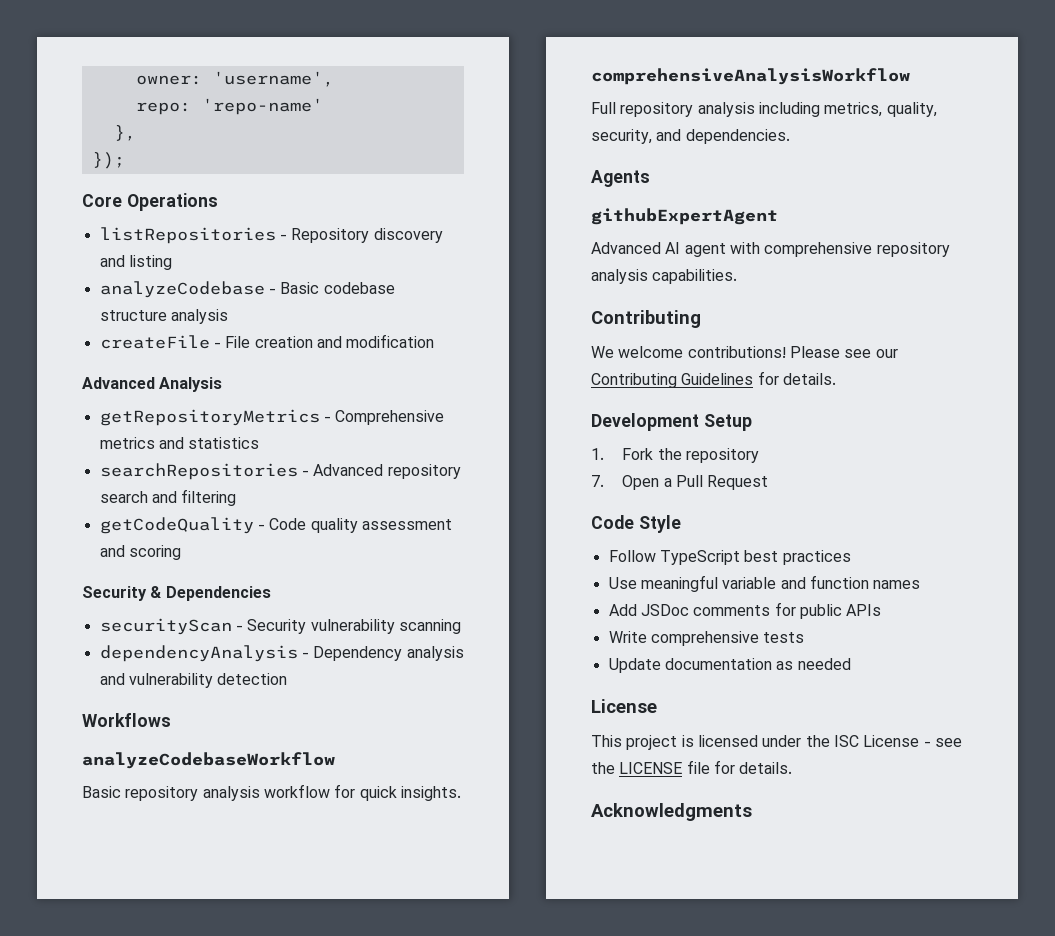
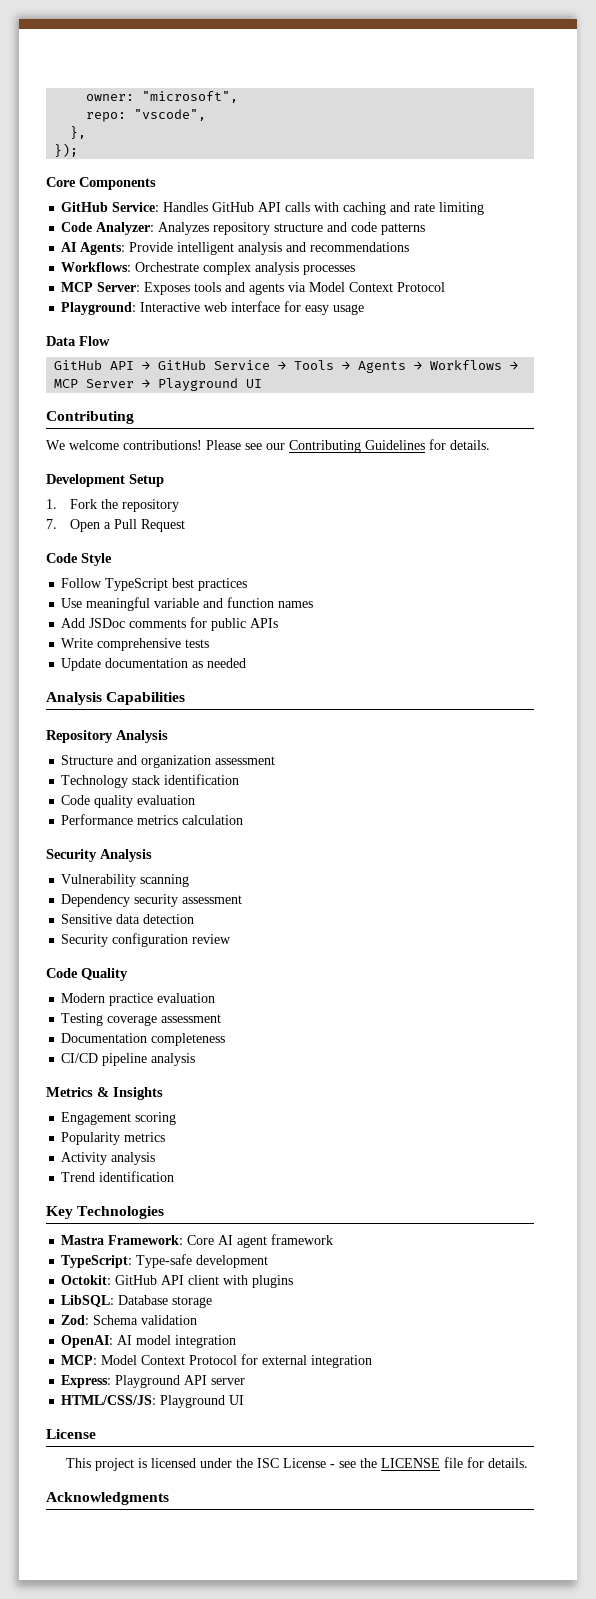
- owner: 'username',
+ owner: "microsoft",
- repo: 'repo-name'
+ repo: "vscode",
- Core Operations
- listRepositories - Repository discovery and listing
- analyzeCodebase - Basic codebase structure analysis
- createFile - File creation and modification
- Advanced Analysis
- getRepositoryMetrics - Comprehensive metrics and statistics
- searchRepositories - Advanced repository search and filtering
- getCodeQuality - Code quality assessment and scoring
- Security & Dependencies
- securityScan - Security vulnerability scanning
- dependencyAnalysis - Dependency analysis and vulnerability detection
- Workflows
- analyzeCodebaseWorkflow
- Basic repository analysis workflow for quick insights.
- comprehensiveAnalysisWorkflow
- Full repository analysis including metrics, quality, security, and dependencies.
- Agents
- githubExpertAgent
- Advanced AI agent with comprehensive repository analysis capabilities.
+ Core Components
+ GitHub Service: Handles GitHub API calls with caching and rate limiting
+ Code Analyzer: Analyzes repository structure and code patterns
+ AI Agents: Provide intelligent analysis and recommendations
+ Workflows: Orchestrate complex analysis processes
+ MCP Server: Exposes tools and agents via Model Context Protocol
+ Playground: Interactive web interface for easy usage
+ Data Flow
+ GitHub API → GitHub Service → Tools → Agents → Workflows → MCP Server → Playground UI
+ Analysis Capabilities
+ Repository Analysis
+ Structure and organization assessment
+ Technology stack identification
+ Code quality evaluation
+ Performance metrics calculation
+ Security Analysis
+ Vulnerability scanning
+ Dependency security assessment
+ Sensitive data detection
+ Security configuration review
+ Code Quality
+ Modern practice evaluation
+ Testing coverage assessment
+ Documentation completeness
+ CI/CD pipeline analysis
+ Metrics & Insights
+ Engagement scoring
+ Popularity metrics
+ Activity analysis
+ Trend identification
+ Key Technologies
+ Mastra Framework: Core AI agent framework
+ TypeScript: Type-safe development
+ Octokit: GitHub API client with plugins
+ LibSQL: Database storage
+ Zod: Schema validation
+ OpenAI: AI model integration
+ MCP: Model Context Protocol for external integration
+ Express: Playground API server
+ HTML/CSS/JS: Playground UI

